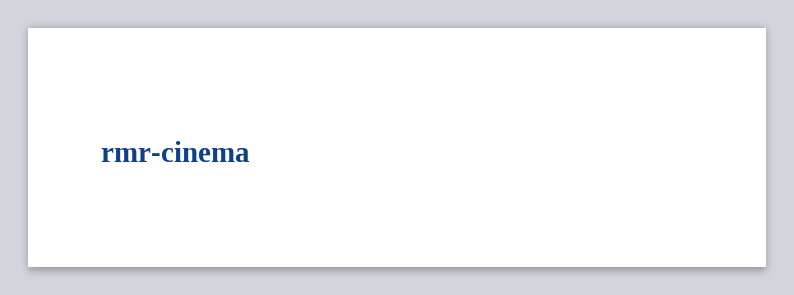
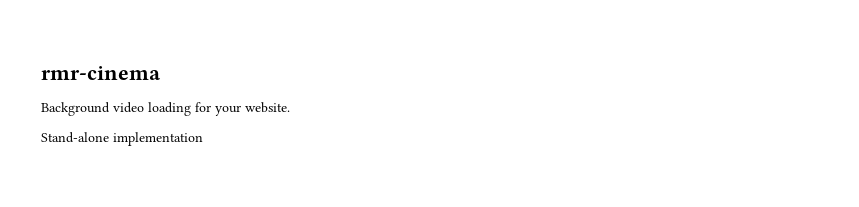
+ Background video loading for your website.
+ Stand-alone implementation

